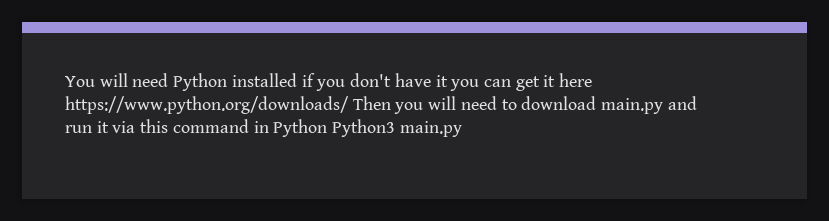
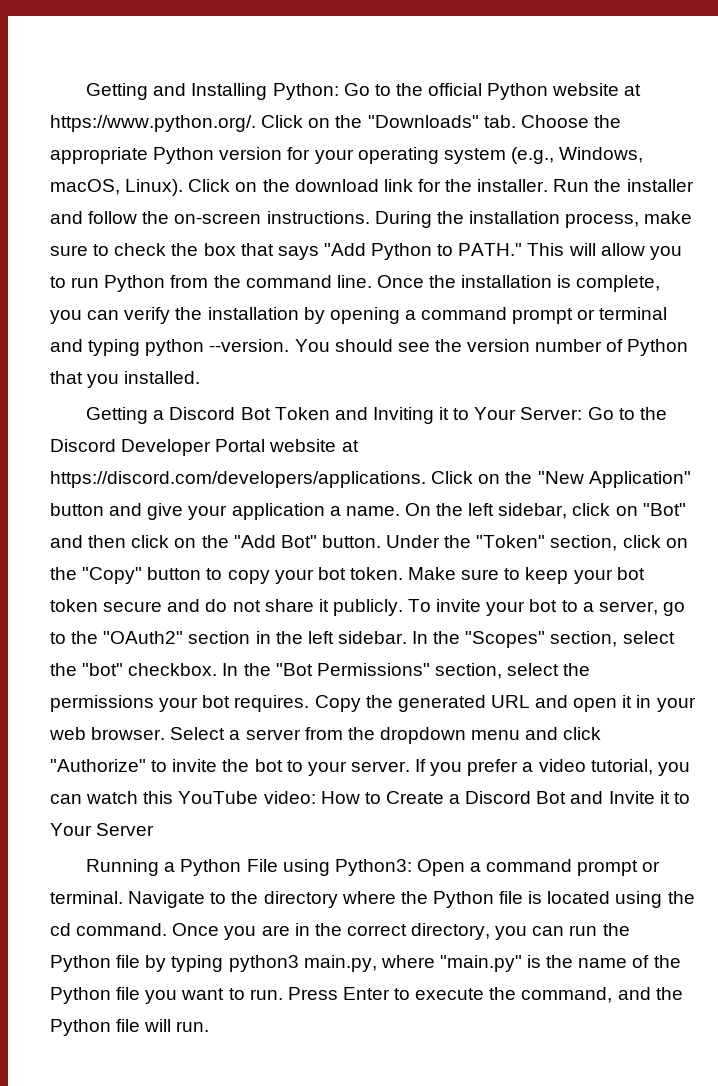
- You will need Python installed if you don't have it you can get it here https://www.python.org/downloads/ Then you will need to download main.py and run it via this command in Python Python3 main.py
+ Getting and Installing Python: Go to the official Python website at https://www.python.org/. Click on the "Downloads" tab. Choose the appropriate Python version for your operating system (e.g., Windows, macOS, Linux). Click on the download link for the installer. Run the installer and follow the on-screen instructions. During the installation process, make sure to check the box that says "Add Python to PATH." This will allow you to run Python from the command line. Once the installation is complete, you can verify the installation by opening a command prompt or terminal and typing python --version. You should see the version number of Python that you installed.
+ Getting a Discord Bot Token and Inviting it to Your Server: Go to the Discord Developer Portal website at https://discord.com/developers/applications. Click on the "New Application" button and give your application a name. On the left sidebar, click on "Bot" and then click on the "Add Bot" button. Under the "Token" section, click on the "Copy" button to copy your bot token. Make sure to keep your bot token secure and do not share it publicly. To invite your bot to a server, go to the "OAuth2" section in the left sidebar. In the "Scopes" section, select the "bot" checkbox. In the "Bot Permissions" section, select the permissions your bot requires. Copy the generated URL and open it in your web browser. Select a server from the dropdown menu and click "Authorize" to invite the bot to your server. If you prefer a video tutorial, you can watch this YouTube video: How to Create a Discord Bot and Invite it to Your Server
+ Running a Python File using Python3: Open a command prompt or terminal. Navigate to the directory where the Python file is located using the cd command. Once you are in the correct directory, you can run the Python file by typing python3 main.py, where "main.py" is the name of the Python file you want to run. Press Enter to execute the command, and the Python file will run.

